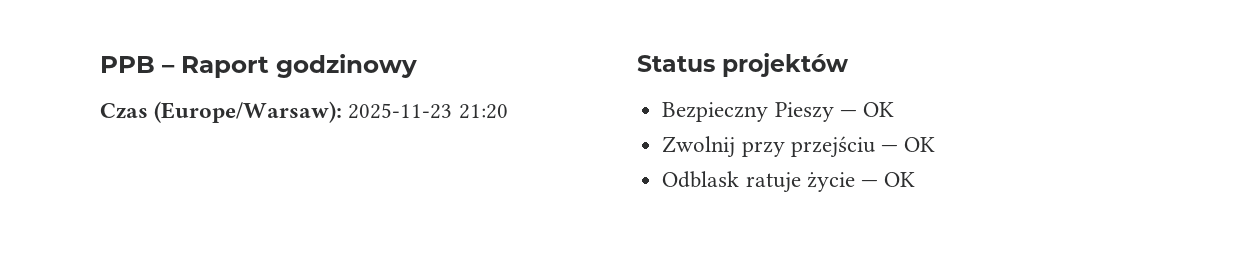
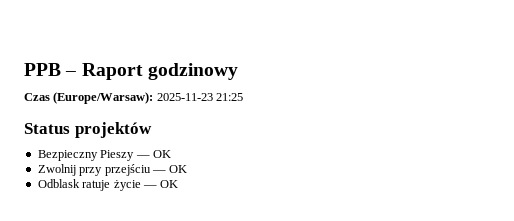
- Czas (Europe/Warsaw): 2025-11-23 21:20
+ Czas (Europe/Warsaw): 2025-11-23 21:25

